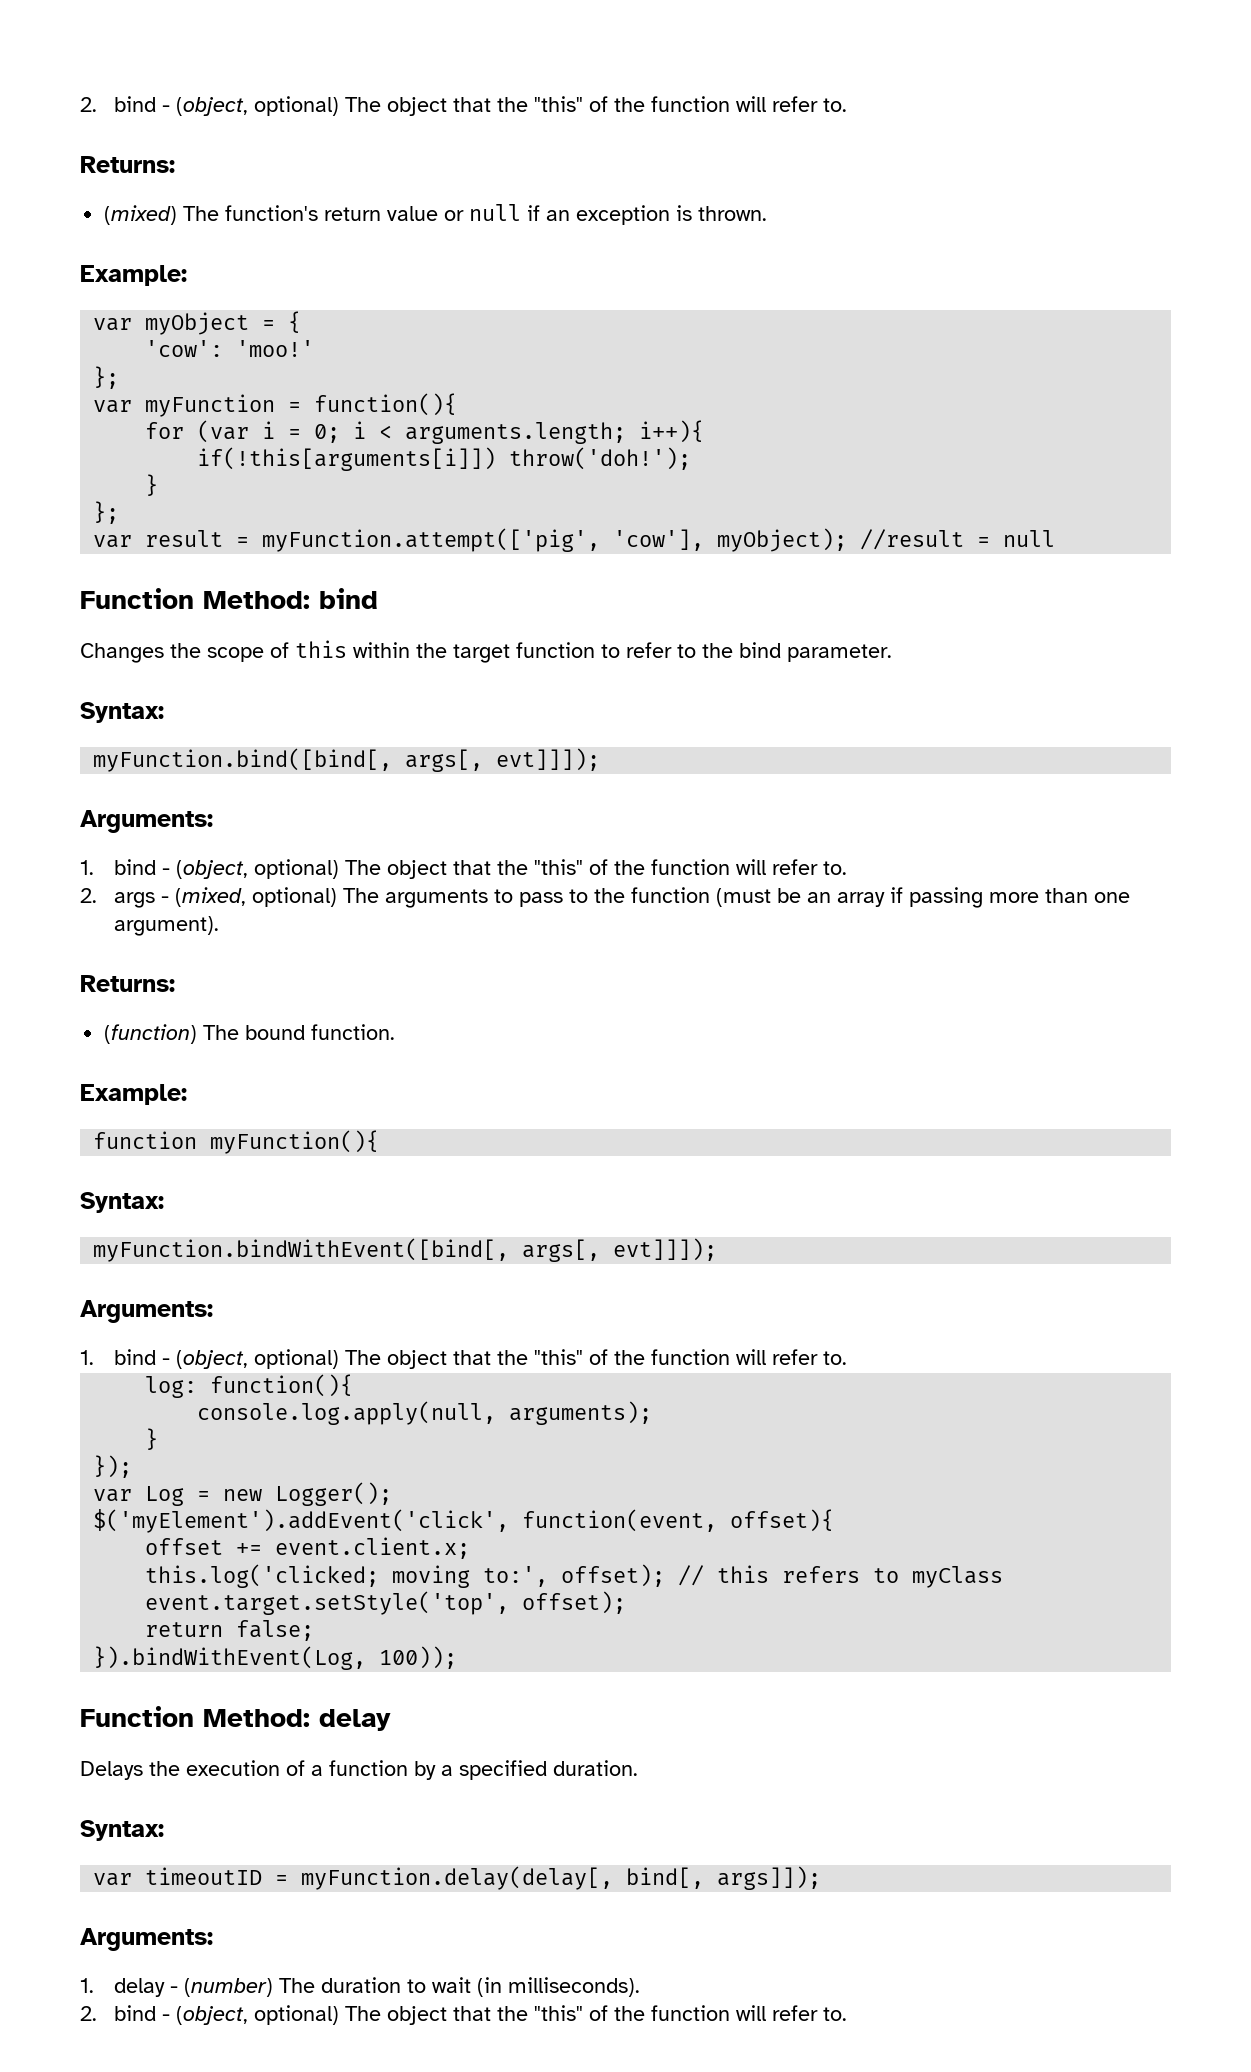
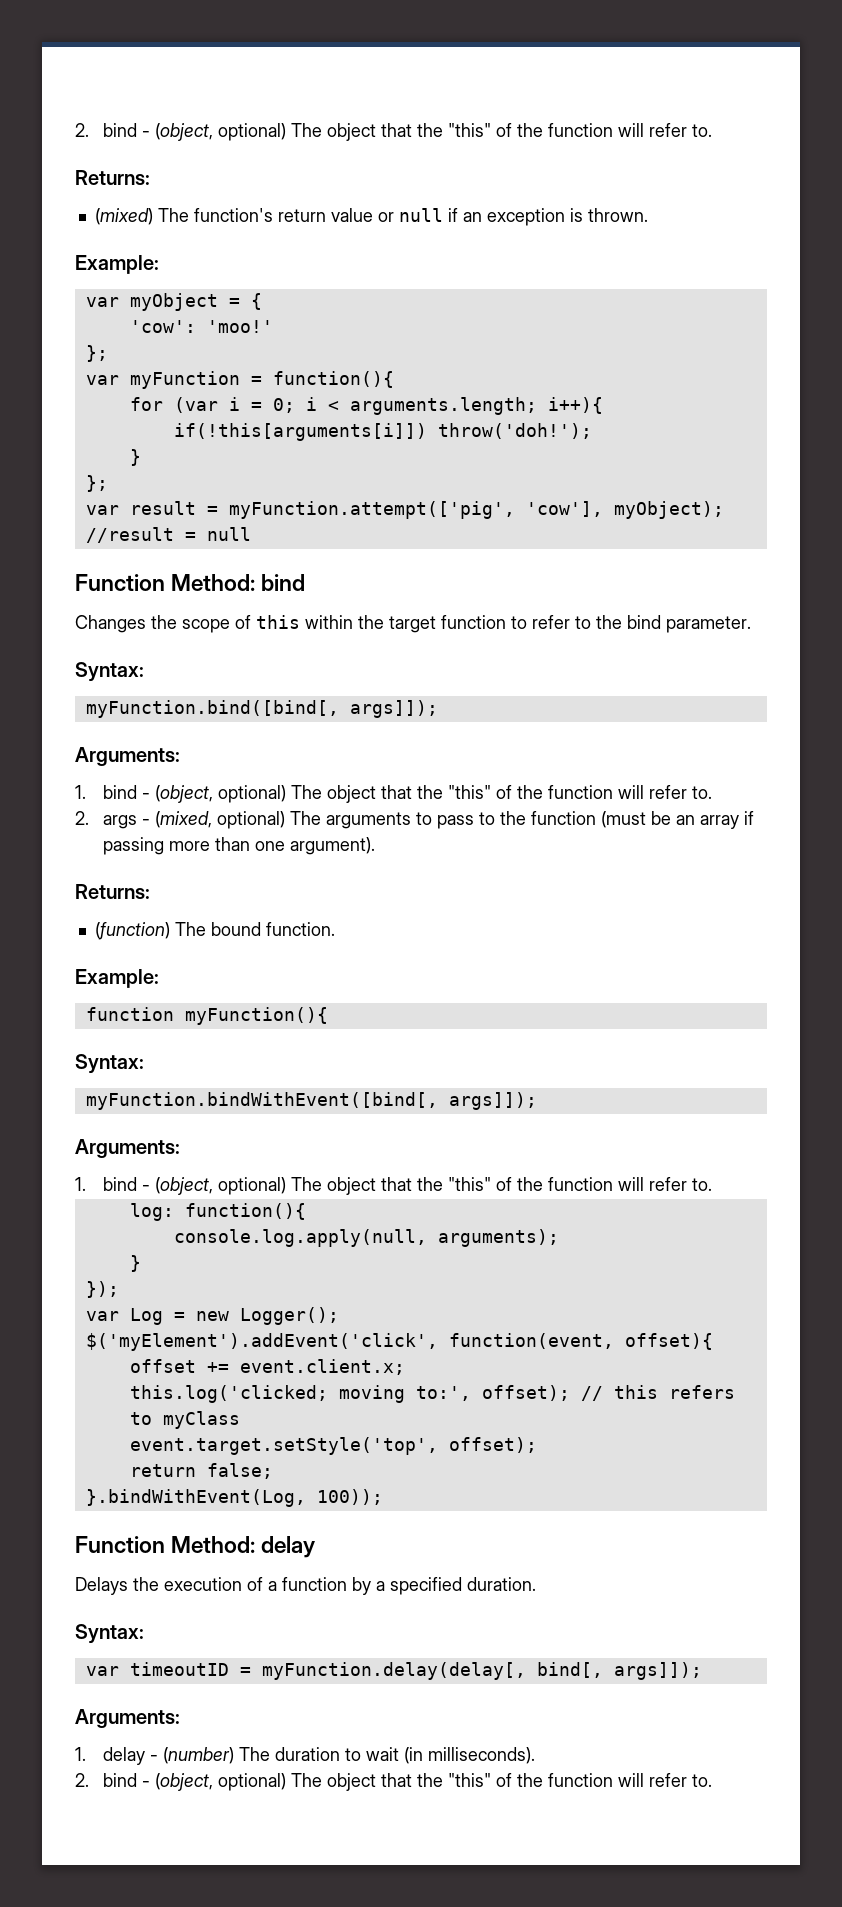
- myFunction.bind([bind[, args[, evt]]]);
+ myFunction.bind([bind[, args]]);
- myFunction.bindWithEvent([bind[, args[, evt]]]);
+ myFunction.bindWithEvent([bind[, args]]);
- }).bindWithEvent(Log, 100));
+ }.bindWithEvent(Log, 100));

